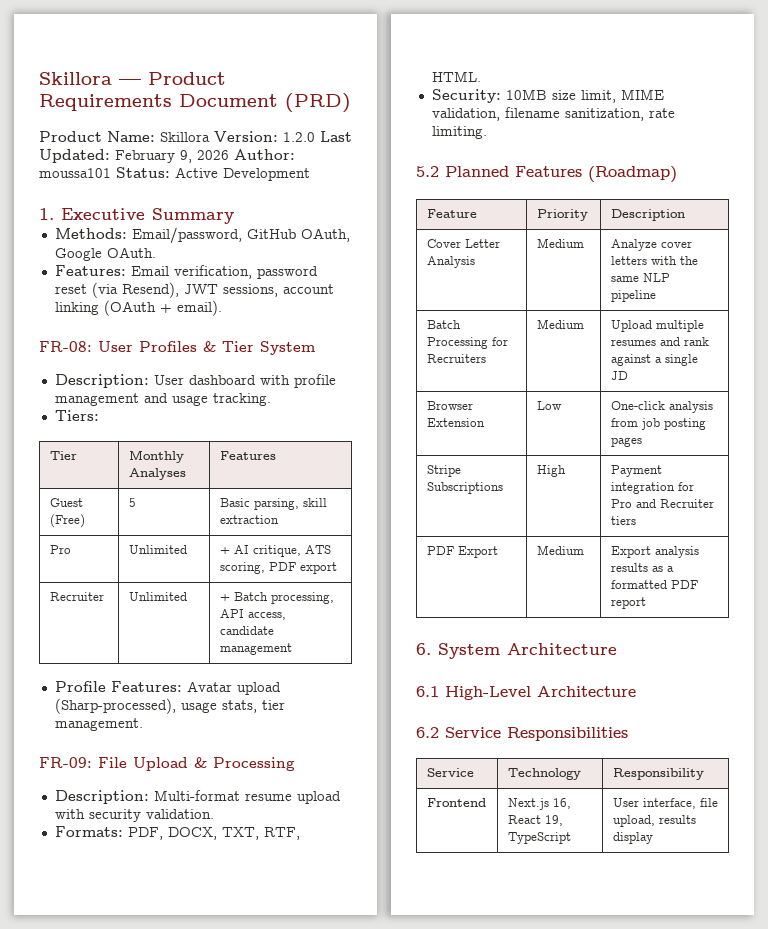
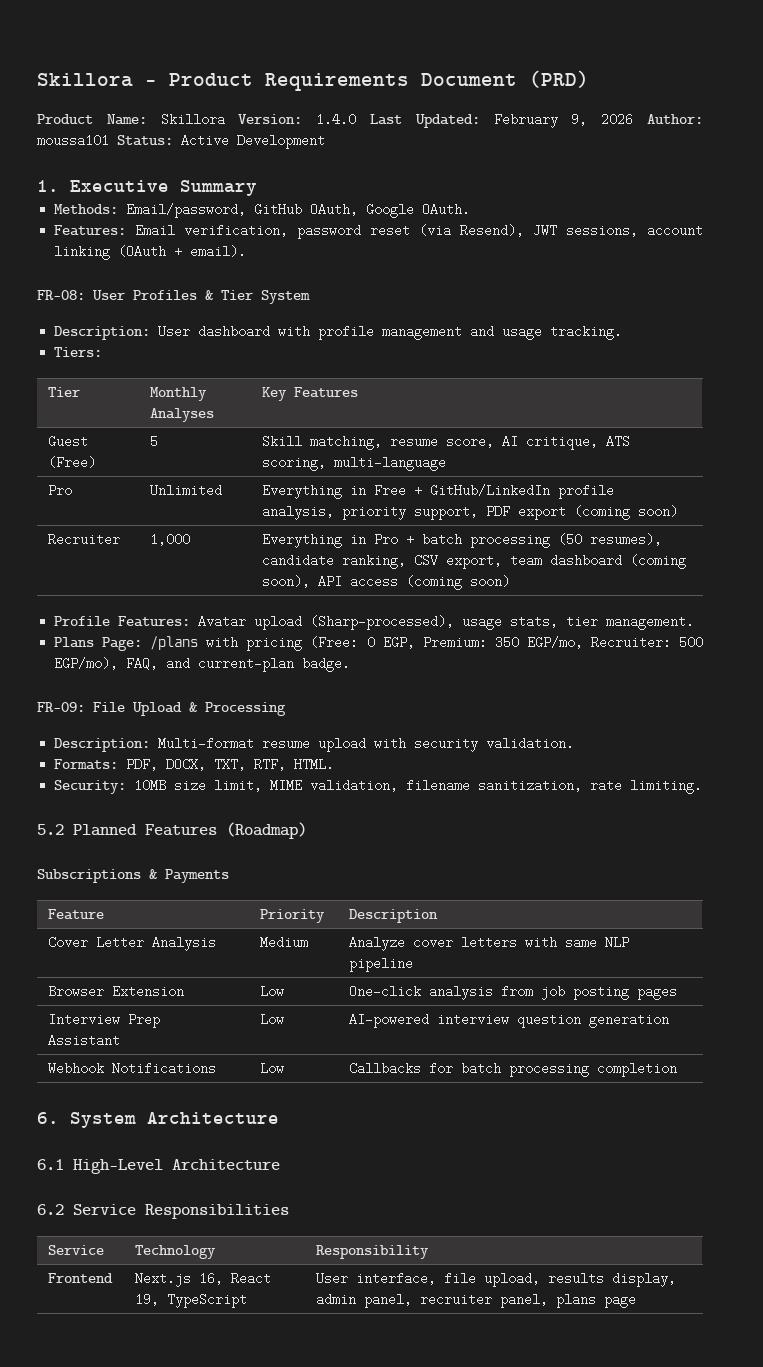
- Product Name: Skillora Version: 1.2.0 Last Updated: February 9, 2026 Author: moussa101 Status: Active Development
+ Product Name: Skillora Version: 1.4.0 Last Updated: February 9, 2026 Author: moussa101 Status: Active Development
- Tier | Monthly Analyses | Features
+ Tier | Monthly Analyses | Key Features
- Guest (Free) | 5 | Basic parsing, skill extraction
- Pro | Unlimited | + AI critique, ATS scoring, PDF export
+ Guest (Free) | 5 | Skill matching, resume score, AI critique, ATS scoring, multi-language
+ Pro | Unlimited | Everything in Free + GitHub/LinkedIn profile analysis, priority support, PDF export (coming soon)
- Recruiter | Unlimited | + Batch processing, API access, candidate management
+ Recruiter | 1,000 | Everything in Pro + batch processing (50 resumes), candidate ranking, CSV export, team dashboard (coming soon), API access (coming soon)
+ Plans Page: /plans with pricing (Free: 0 EGP, Premium: 350 EGP/mo, Recruiter: 500 EGP/mo), FAQ, and current-plan badge.
+ Subscriptions & Payments
- Cover Letter Analysis | Medium | Analyze cover letters with the same NLP pipeline
+ Cover Letter Analysis | Medium | Analyze cover letters with same NLP pipeline
- Batch Processing for Recruiters | Medium | Upload multiple resumes and rank against a single JD
- Stripe Subscriptions | High | Payment integration for Pro and Recruiter tiers
- PDF Export | Medium | Export analysis results as a formatted PDF report
+ Interview Prep Assistant | Low | AI-powered interview question generation
+ Webhook Notifications | Low | Callbacks for batch processing completion
- Frontend | Next.js 16, React 19, TypeScript | User interface, file upload, results display
+ Frontend | Next.js 16, React 19, TypeScript | User interface, file upload, results display, admin panel, recruiter panel, plans page

